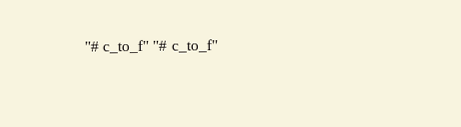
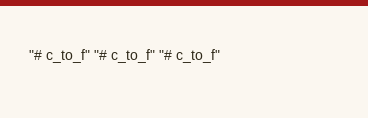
- "# c_to_f" "# c_to_f"
+ "# c_to_f" "# c_to_f" "# c_to_f"

